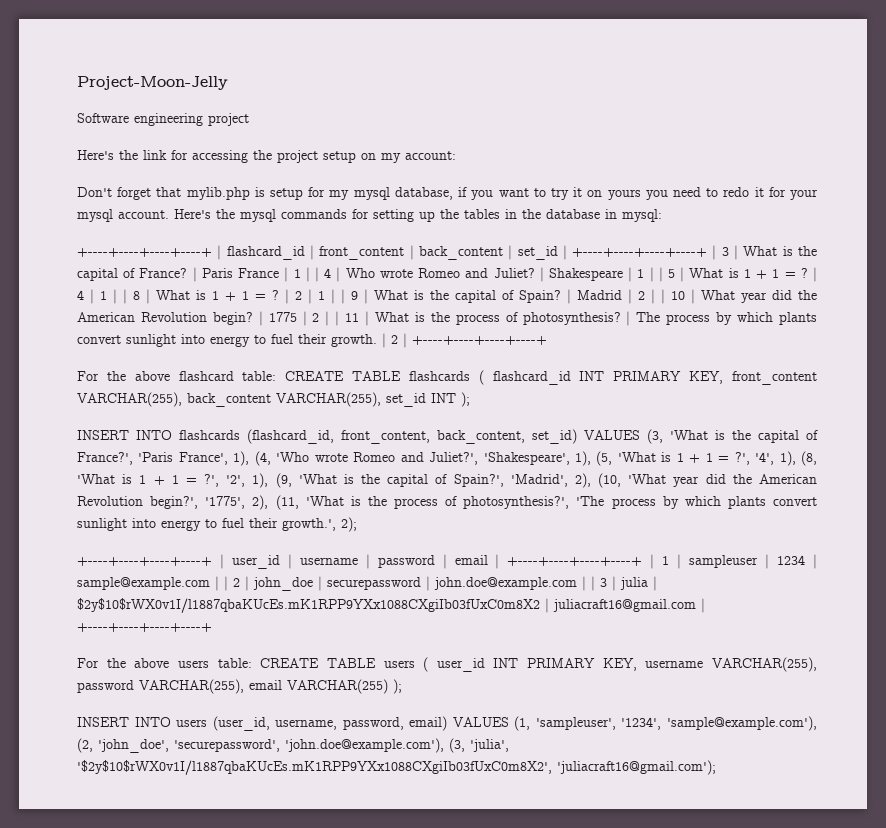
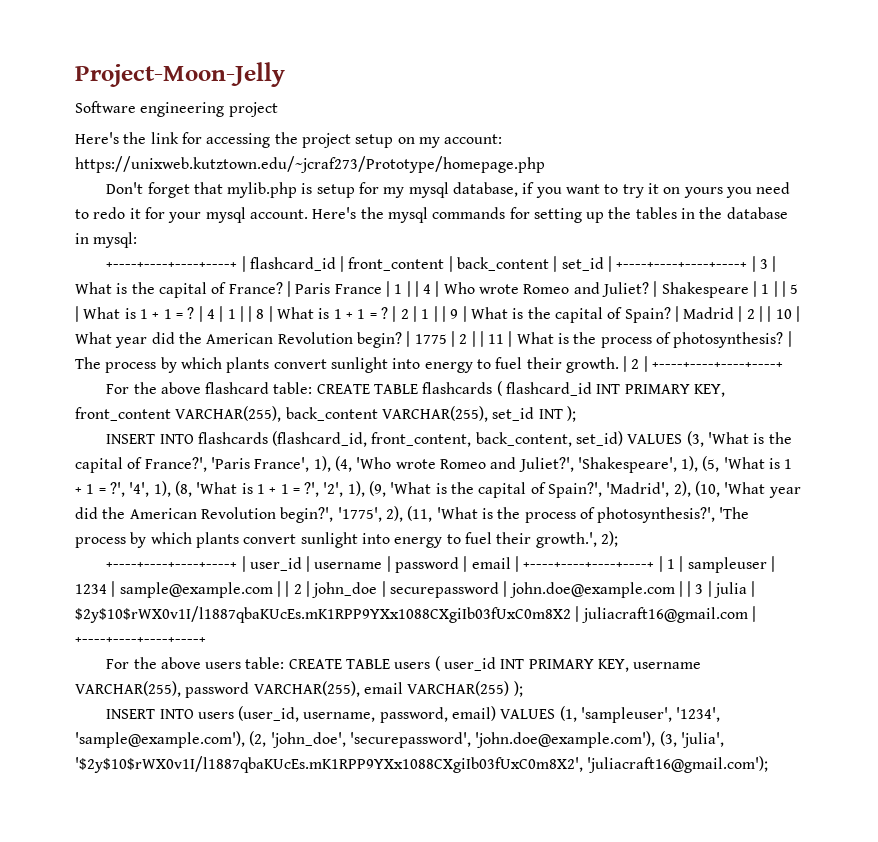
- Here's the link for accessing the project setup on my account:
+ Here's the link for accessing the project setup on my account: https://unixweb.kutztown.edu/~jcraf273/Prototype/homepage.php

